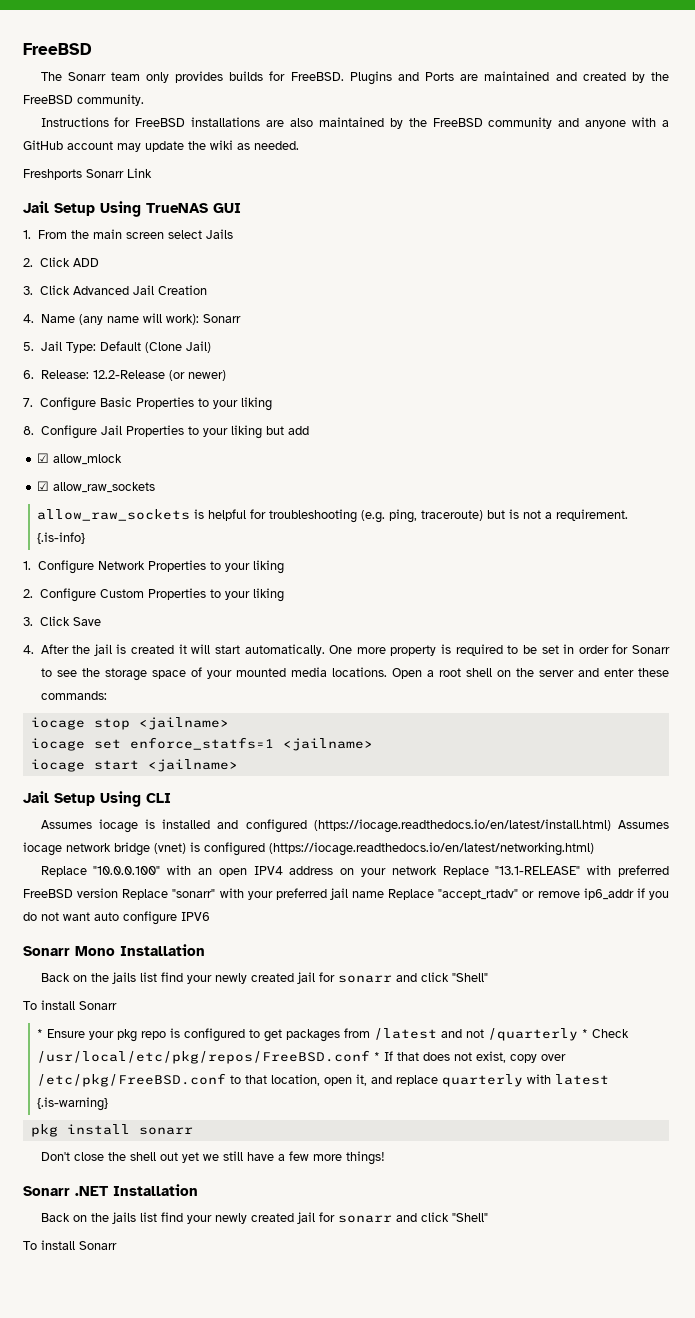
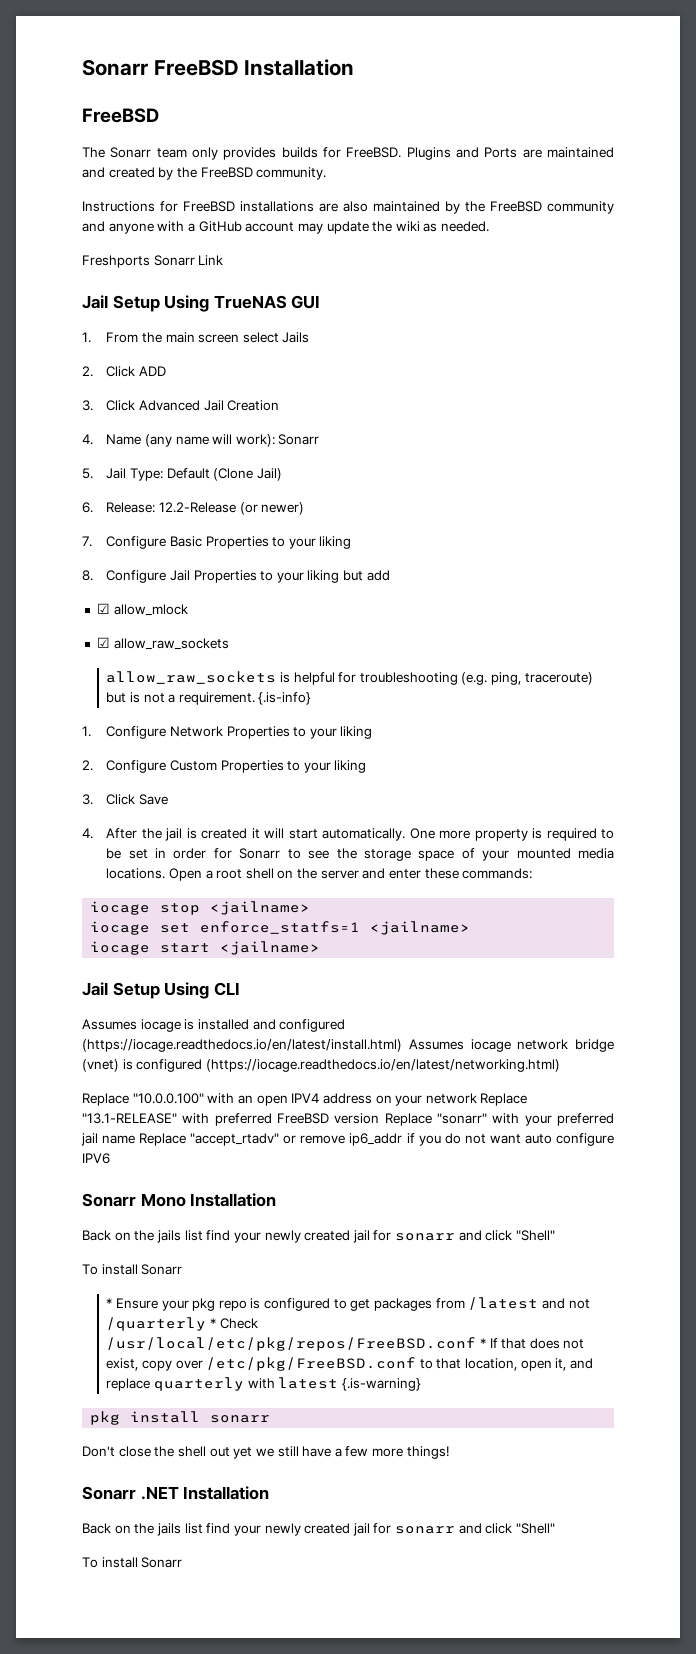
+ Sonarr FreeBSD Installation

